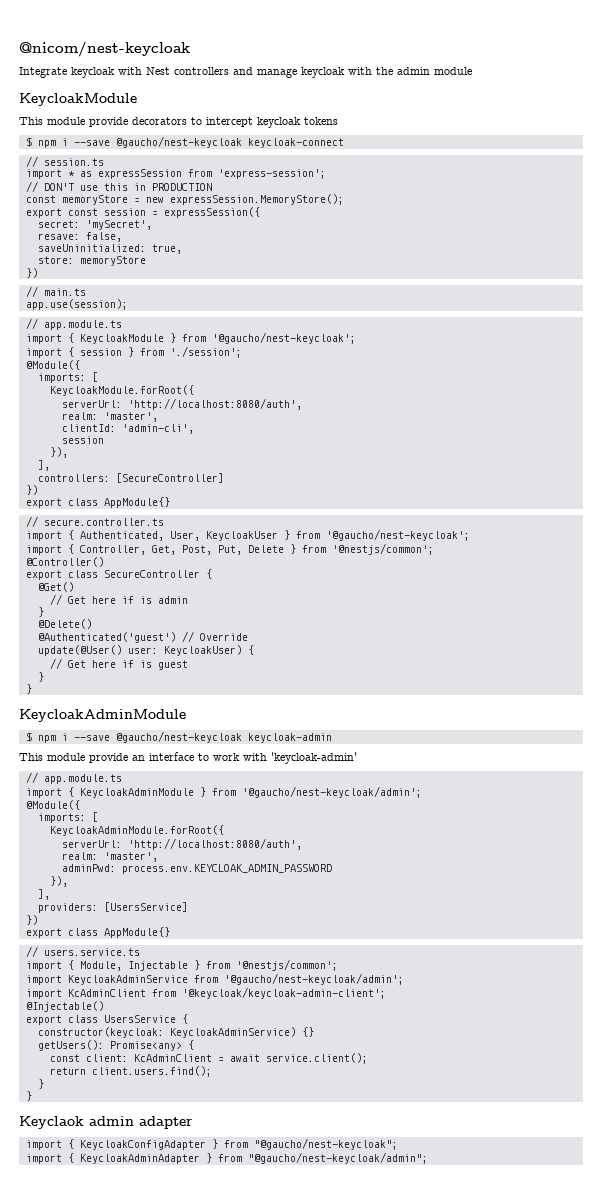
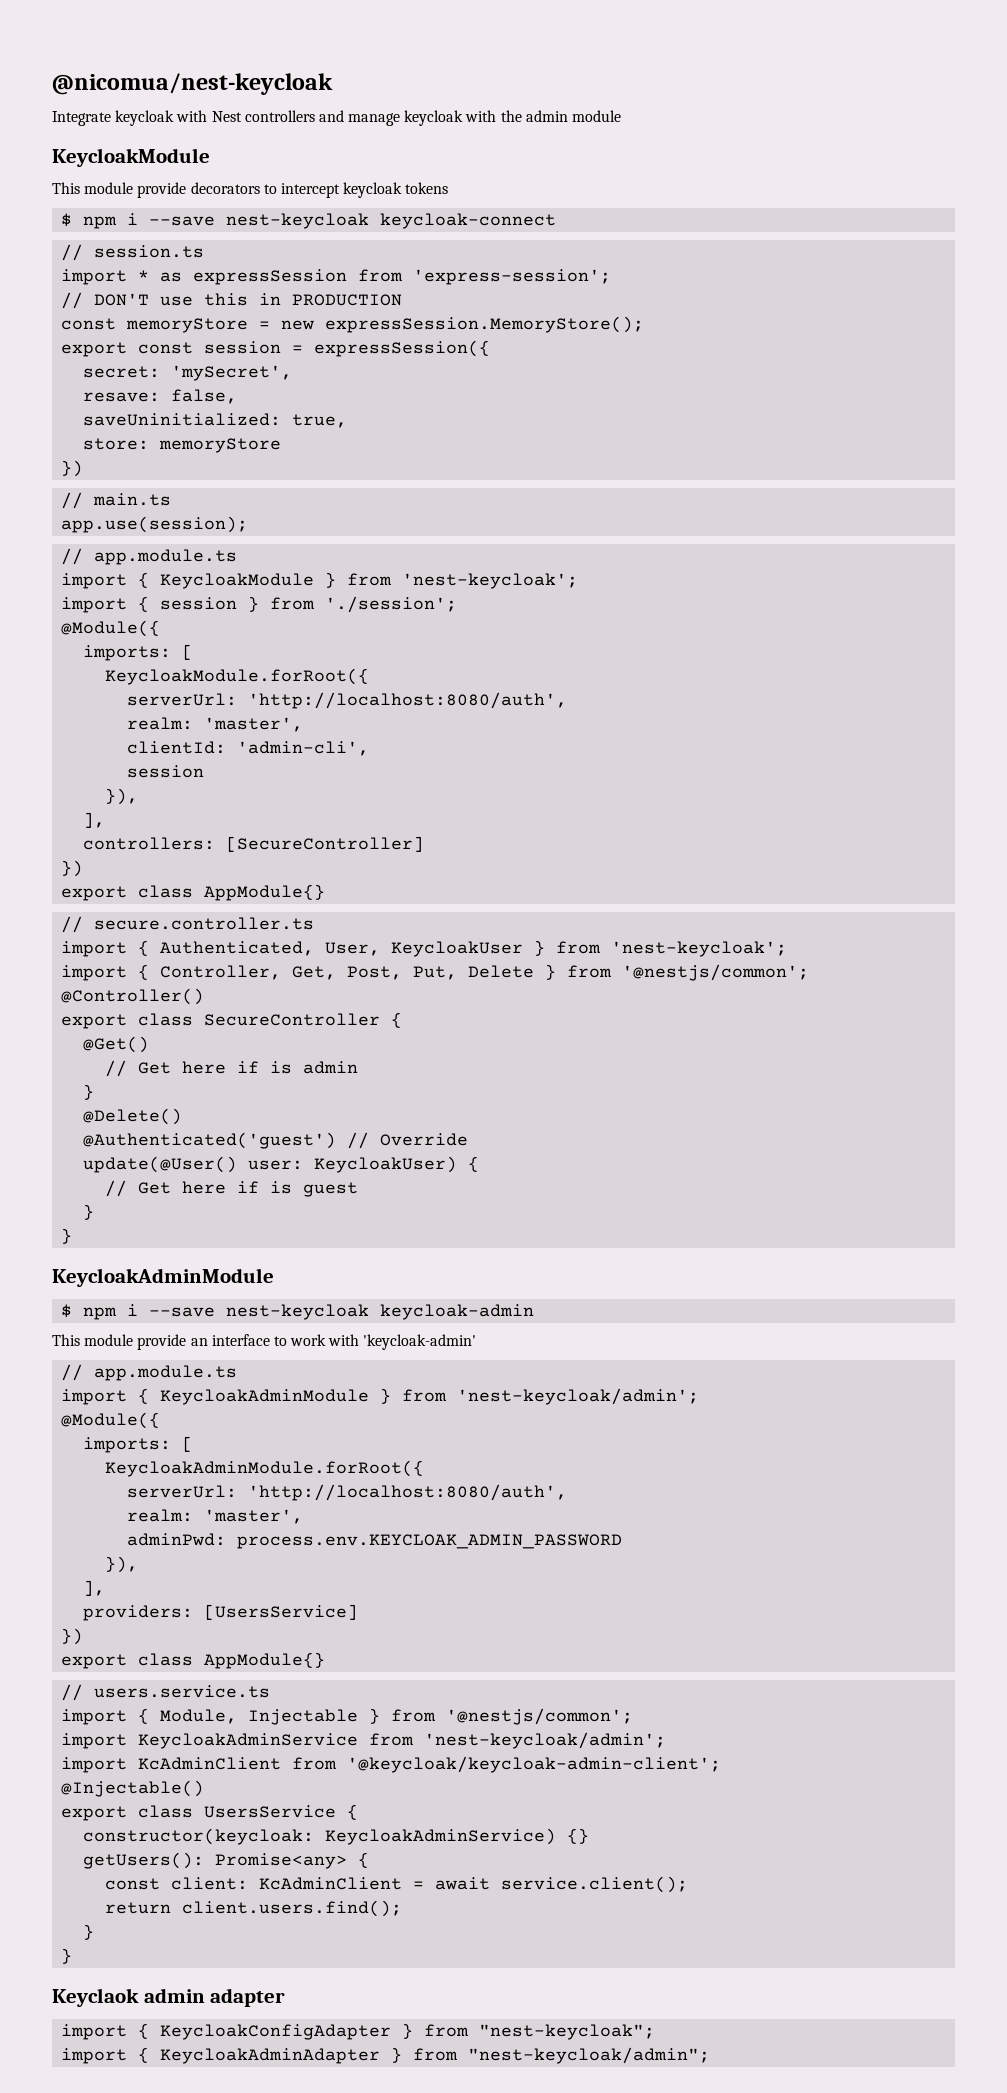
- @nicom/nest-keycloak
+ @nicomua/nest-keycloak
- $ npm i --save @gaucho/nest-keycloak keycloak-connect
+ $ npm i --save nest-keycloak keycloak-connect
- import { KeycloakModule } from '@gaucho/nest-keycloak';
+ import { KeycloakModule } from 'nest-keycloak';
- import { Authenticated, User, KeycloakUser } from '@gaucho/nest-keycloak';
+ import { Authenticated, User, KeycloakUser } from 'nest-keycloak';
- $ npm i --save @gaucho/nest-keycloak keycloak-admin
+ $ npm i --save nest-keycloak keycloak-admin
- import { KeycloakAdminModule } from '@gaucho/nest-keycloak/admin';
+ import { KeycloakAdminModule } from 'nest-keycloak/admin';
- import KeycloakAdminService from '@gaucho/nest-keycloak/admin';
+ import KeycloakAdminService from 'nest-keycloak/admin';
- import { KeycloakConfigAdapter } from "@gaucho/nest-keycloak";
+ import { KeycloakConfigAdapter } from "nest-keycloak";
- import { KeycloakAdminAdapter } from "@gaucho/nest-keycloak/admin";
+ import { KeycloakAdminAdapter } from "nest-keycloak/admin";

